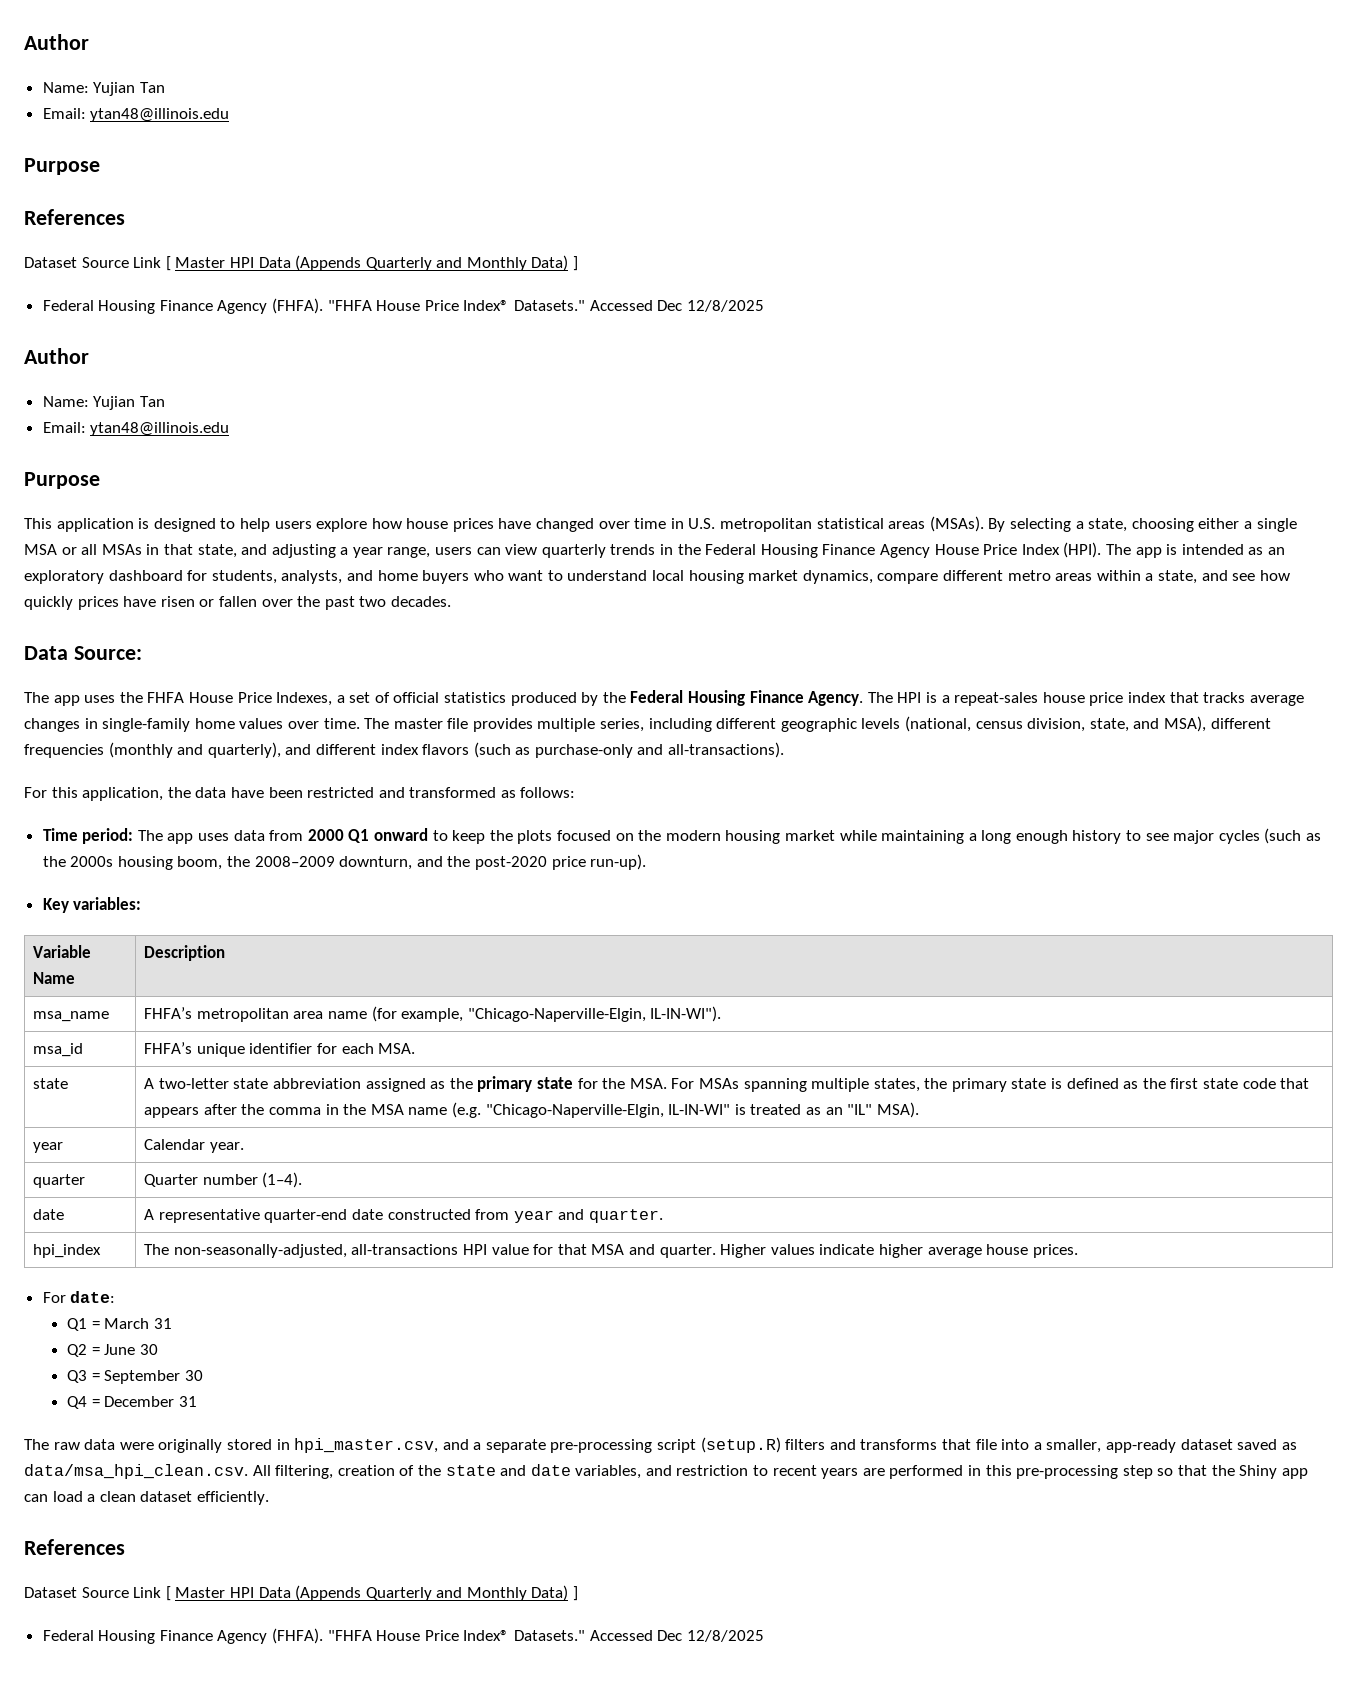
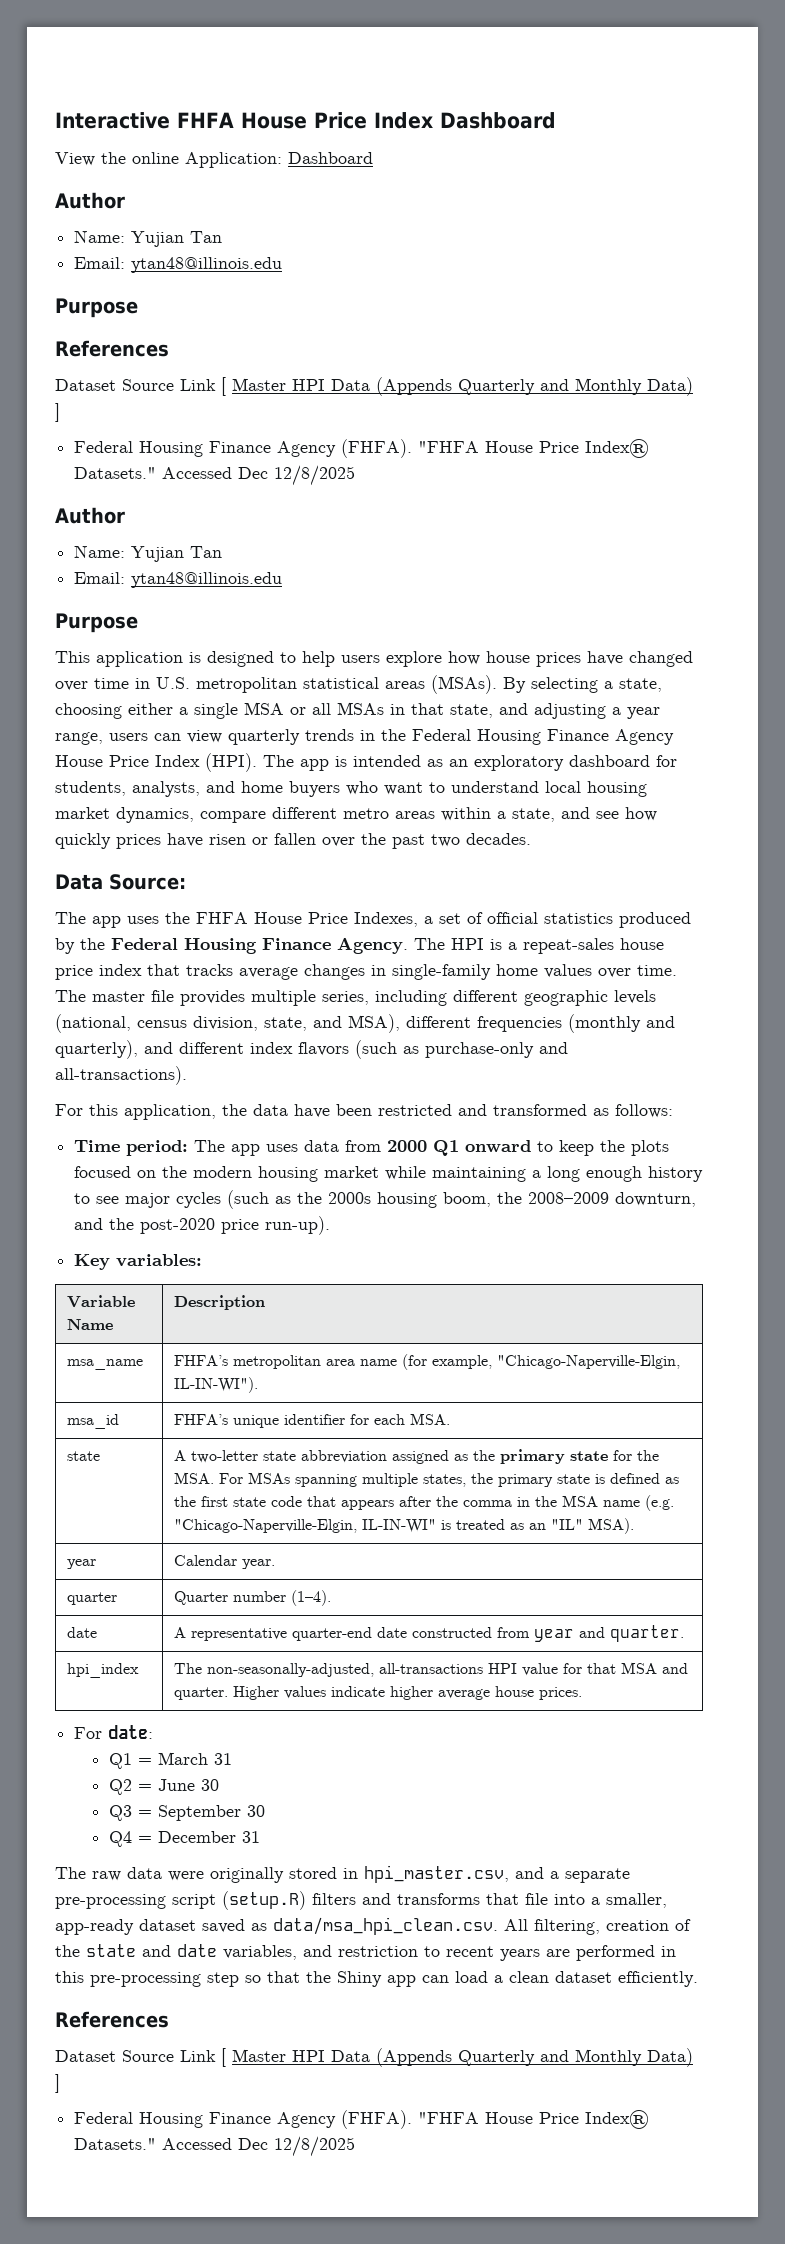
+ Interactive FHFA House Price Index Dashboard
+ View the online Application: Dashboard

